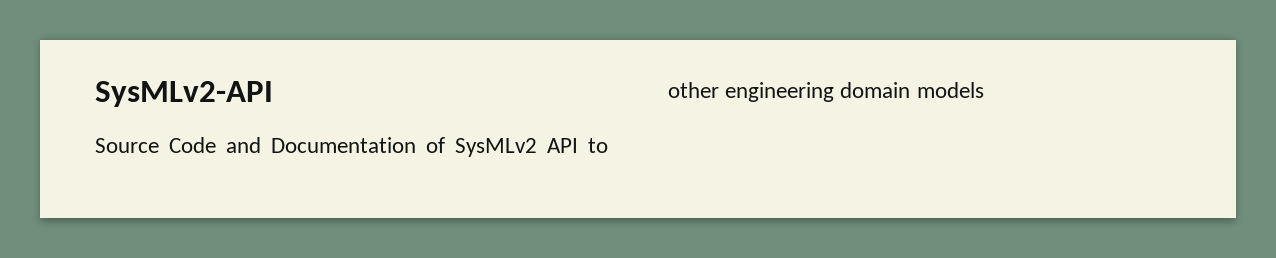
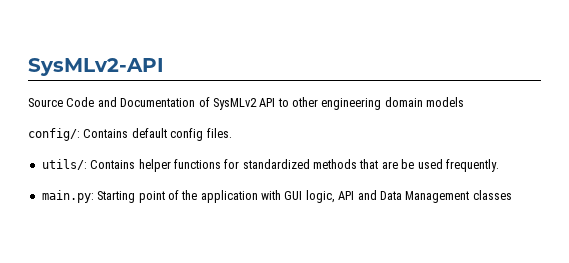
+ config/: Contains default config files.
+ utils/: Contains helper functions for standardized methods that are be used frequently.
+ main.py: Starting point of the application with GUI logic, API and Data Management classes

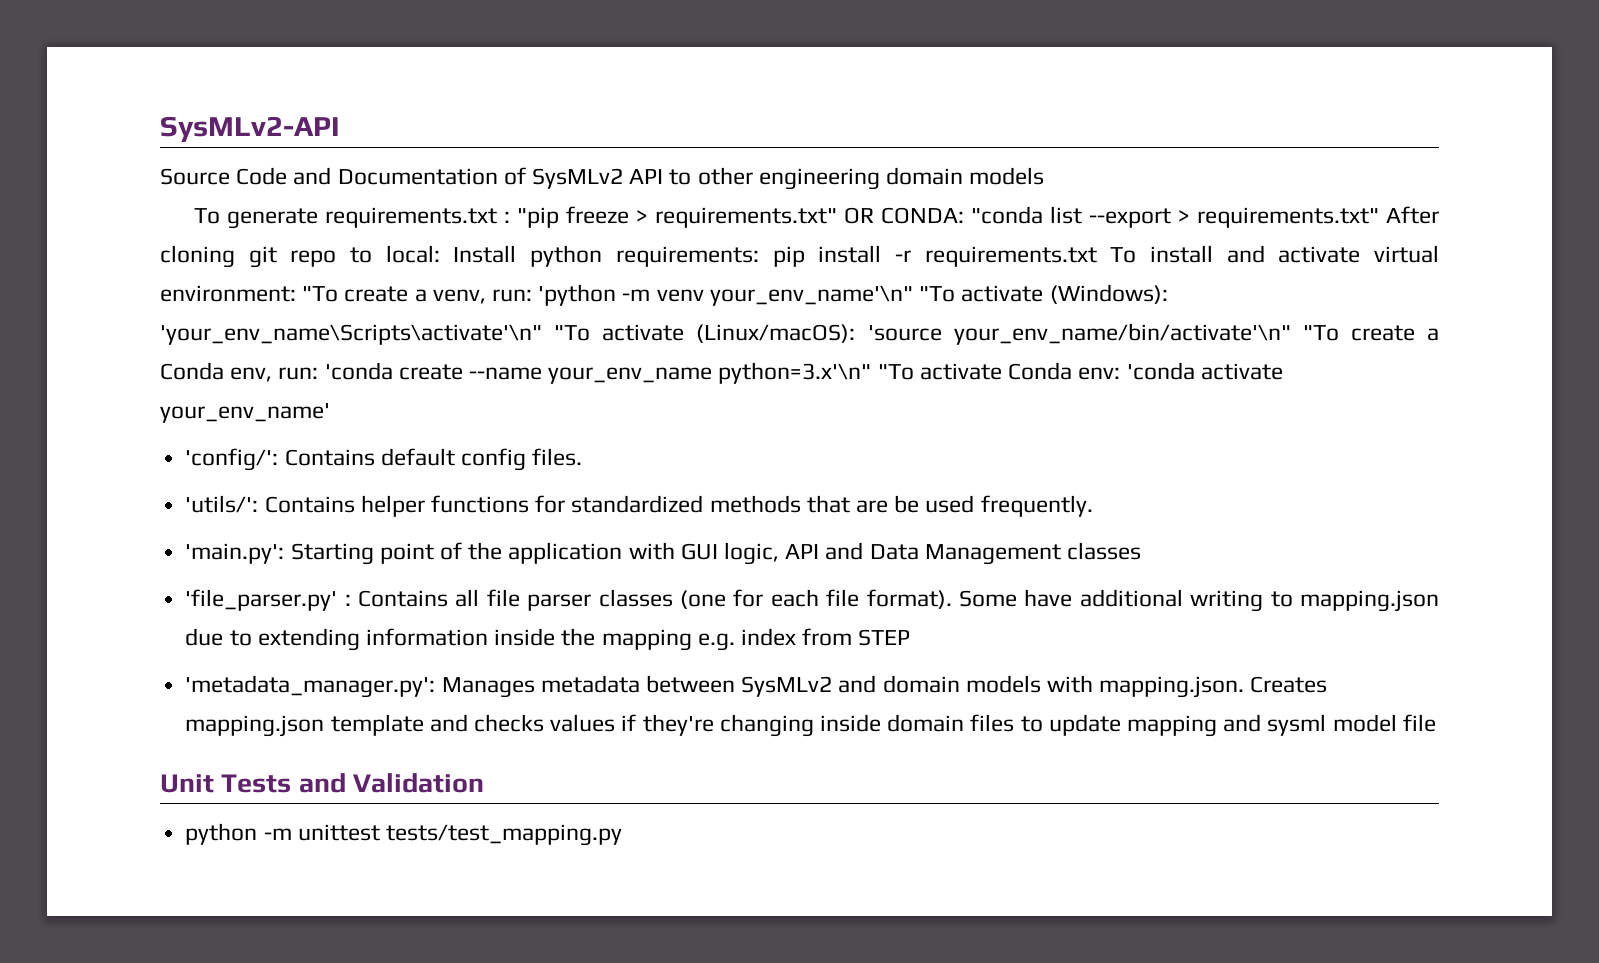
- config/: Contains default config files.
+ To generate requirements.txt : "pip freeze > requirements.txt" OR CONDA: "conda list --export > requirements.txt" After cloning git repo to local: Install python requirements: pip install -r requirements.txt To install and activate virtual environment: "To create a venv, run: 'python -m venv your_env_name'\n" "To activate (Windows): 'your_env_name\Scripts\activate'\n" "To activate (Linux/macOS): 'source your_env_name/bin/activate'\n" "To create a Conda env, run: 'conda create --name your_env_name python=3.x'\n" "To activate Conda env: 'conda activate your_env_name'
+ 'config/': Contains default config files.
- utils/: Contains helper functions for standardized methods that are be used frequently.
+ 'utils/': Contains helper functions for standardized methods that are be used frequently.
- main.py: Starting point of the application with GUI logic, API and Data Management classes
+ 'main.py': Starting point of the application with GUI logic, API and Data Management classes
+ 'file_parser.py' : Contains all file parser classes (one for each file format). Some have additional writing to mapping.json due to extending information inside the mapping e.g. index from STEP
+ 'metadata_manager.py': Manages metadata between SysMLv2 and domain models with mapping.json. Creates mapping.json template and checks values if they're changing inside domain files to update mapping and sysml model file
+ Unit Tests and Validation
+ python -m unittest tests/test_mapping.py

